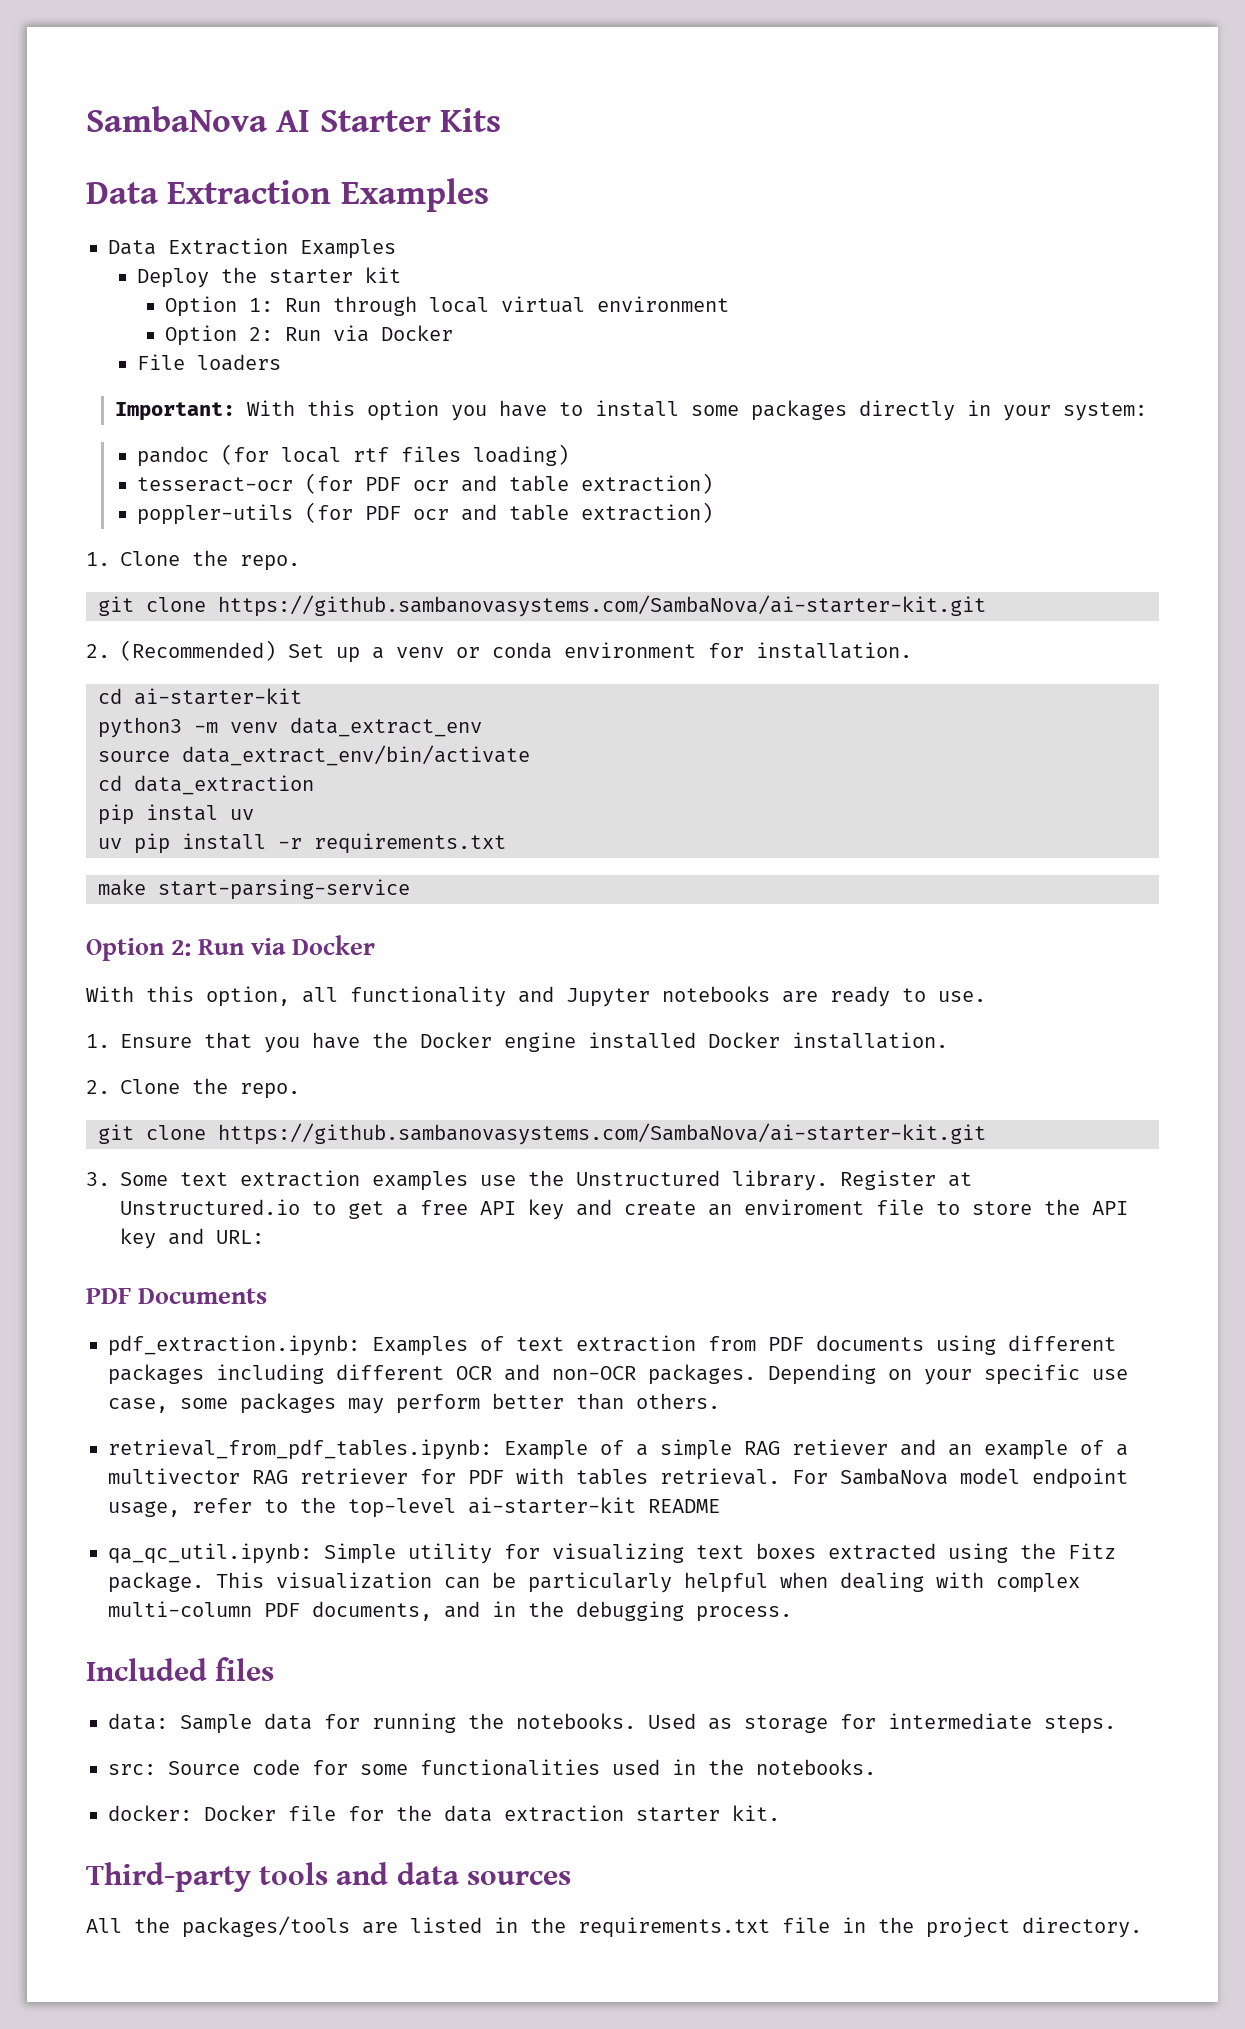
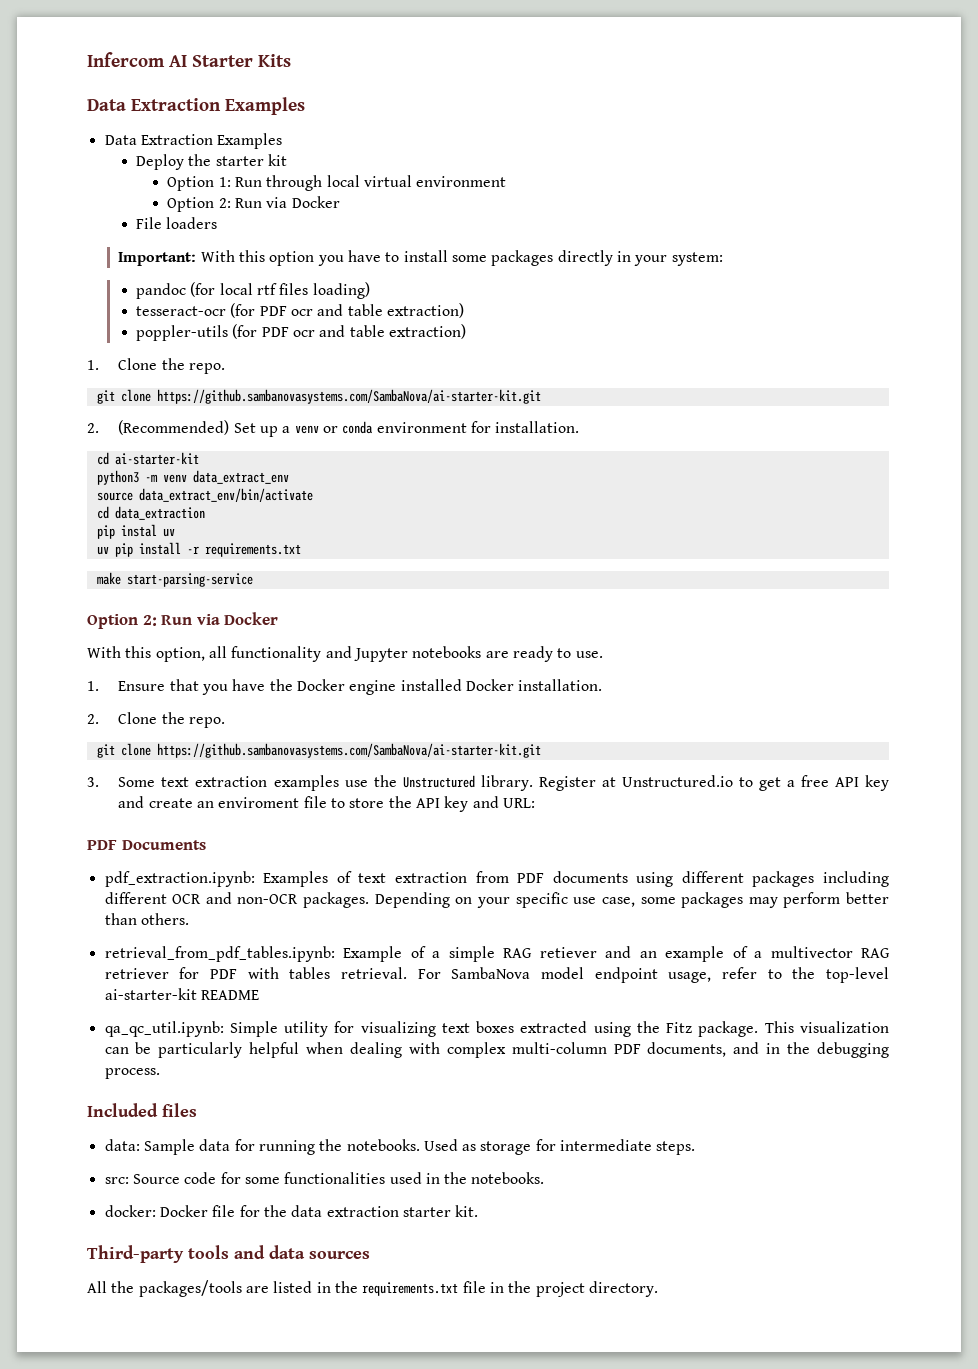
- SambaNova AI Starter Kits
+ Infercom AI Starter Kits

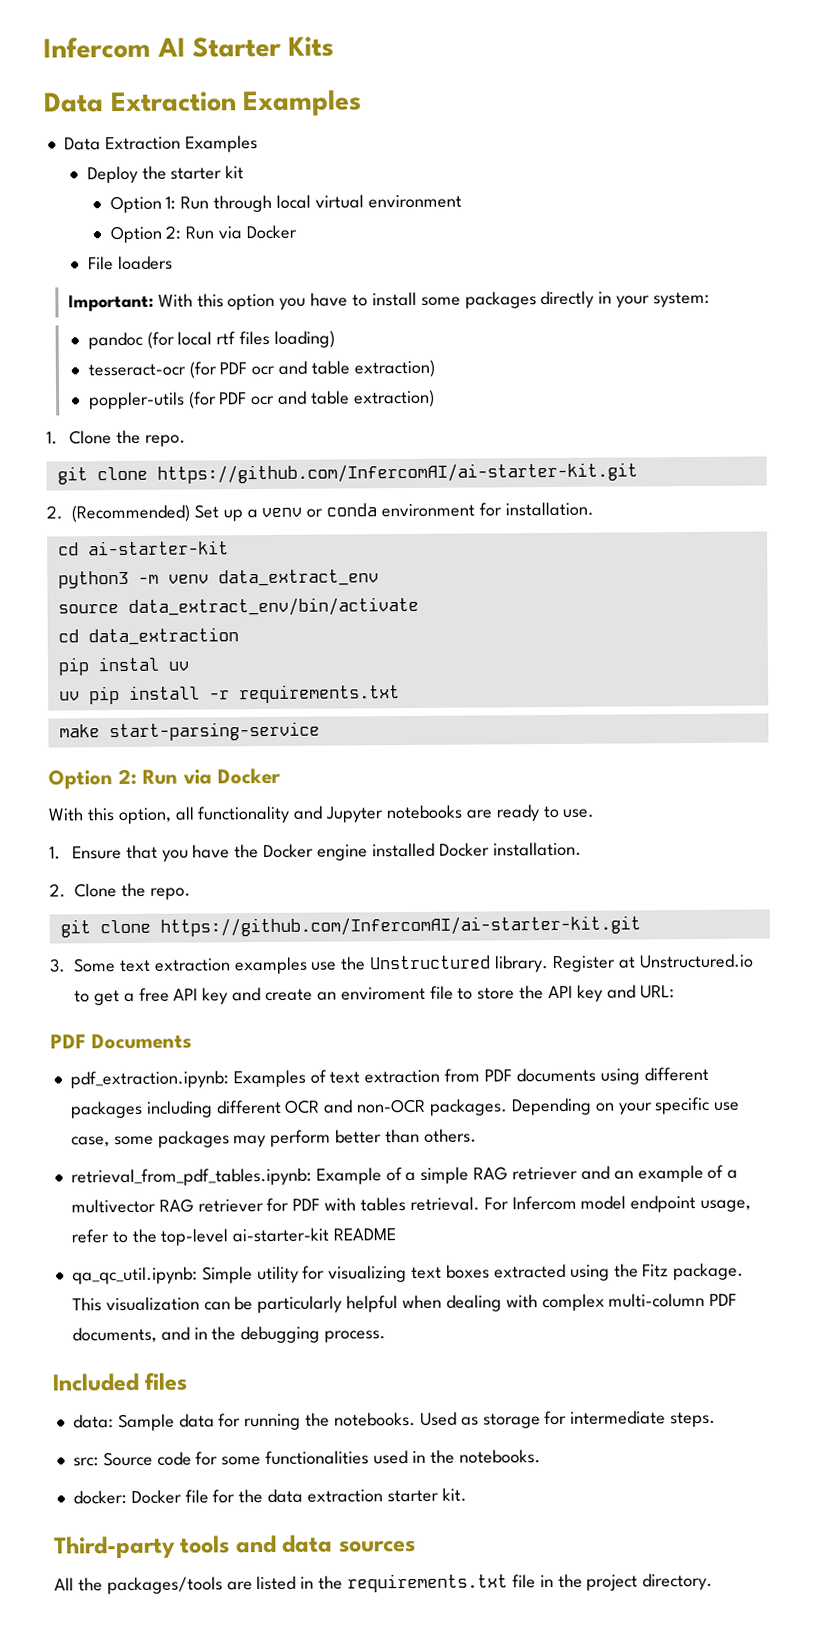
  1. Clone the repo.
- git clone https://github.sambanovasystems.com/SambaNova/ai-starter-kit.git
+ git clone https://github.com/InfercomAI/ai-starter-kit.git
  2. Clone the repo.
- git clone https://github.sambanovasystems.com/SambaNova/ai-starter-kit.git
+ git clone https://github.com/InfercomAI/ai-starter-kit.git
- retrieval_from_pdf_tables.ipynb: Example of a simple RAG retiever and an example of a multivector RAG retriever for PDF with tables retrieval.
+ retrieval_from_pdf_tables.ipynb: Example of a simple RAG retriever and an example of a multivector RAG retriever for PDF with tables retrieval.
- For SambaNova model endpoint usage, refer to the top-level ai-starter-kit README
+ For Infercom model endpoint usage, refer to the top-level ai-starter-kit README

